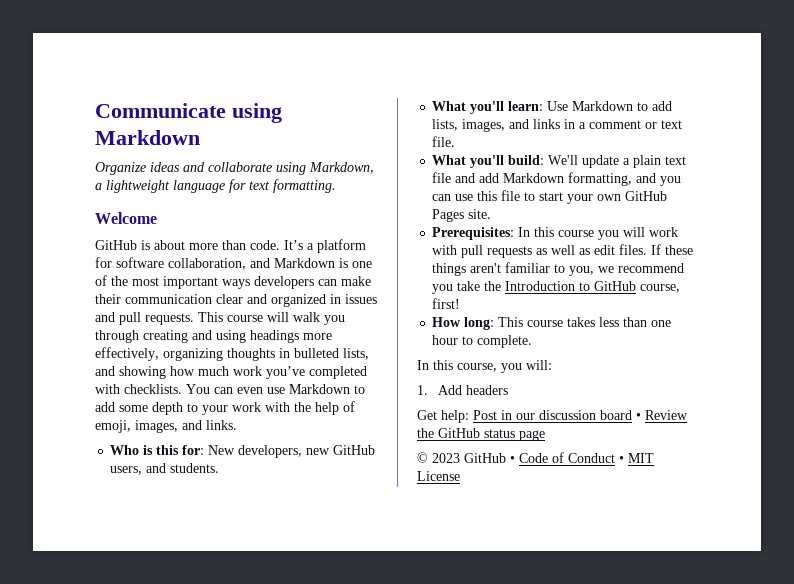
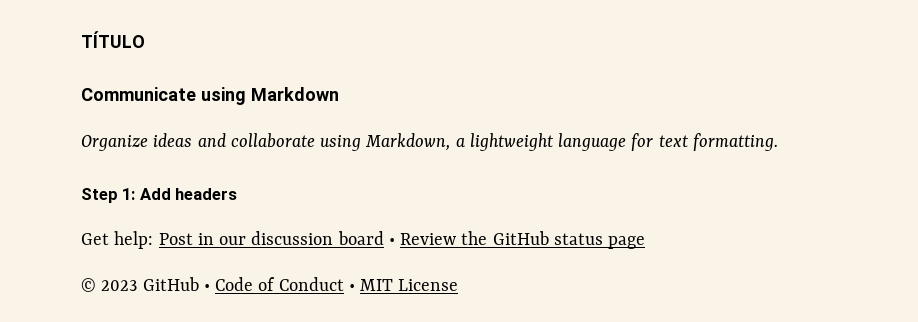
+ TÍTULO
- Welcome
- GitHub is about more than code. It’s a platform for software collaboration, and Markdown is one of the most important ways developers can make their communication clear and organized in issues and pull requests. This course will walk you through creating and using headings more effectively, organizing thoughts in bulleted lists, and showing how much work you’ve completed with checklists. You can even use Markdown to add some depth to your work with the help of emoji, images, and links.
- Who is this for: New developers, new GitHub users, and students.
- What you'll learn: Use Markdown to add lists, images, and links in a comment or text file.
- What you'll build: We'll update a plain text file and add Markdown formatting, and you can use this file to start your own GitHub Pages site.
- Prerequisites: In this course you will work with pull requests as well as edit files. If these things aren't familiar to you, we recommend you take the Introduction to GitHub course, first!
- How long: This course takes less than one hour to complete.
- In this course, you will:
- 1. Add headers
+ Step 1: Add headers

